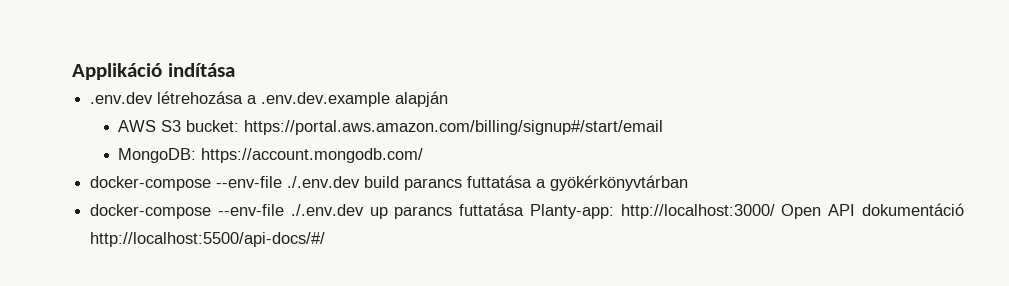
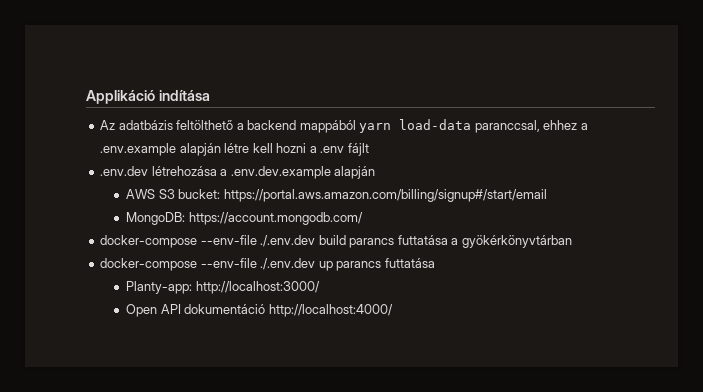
+ Az adatbázis feltölthető a backend mappából yarn load-data paranccsal, ehhez a .env.example alapján létre kell hozni a .env fájlt
- docker-compose --env-file ./.env.dev up parancs futtatása Planty-app: http://localhost:3000/ Open API dokumentáció http://localhost:5500/api-docs/#/
+ docker-compose --env-file ./.env.dev up parancs futtatása
+ Planty-app: http://localhost:3000/
+ Open API dokumentáció http://localhost:4000/

